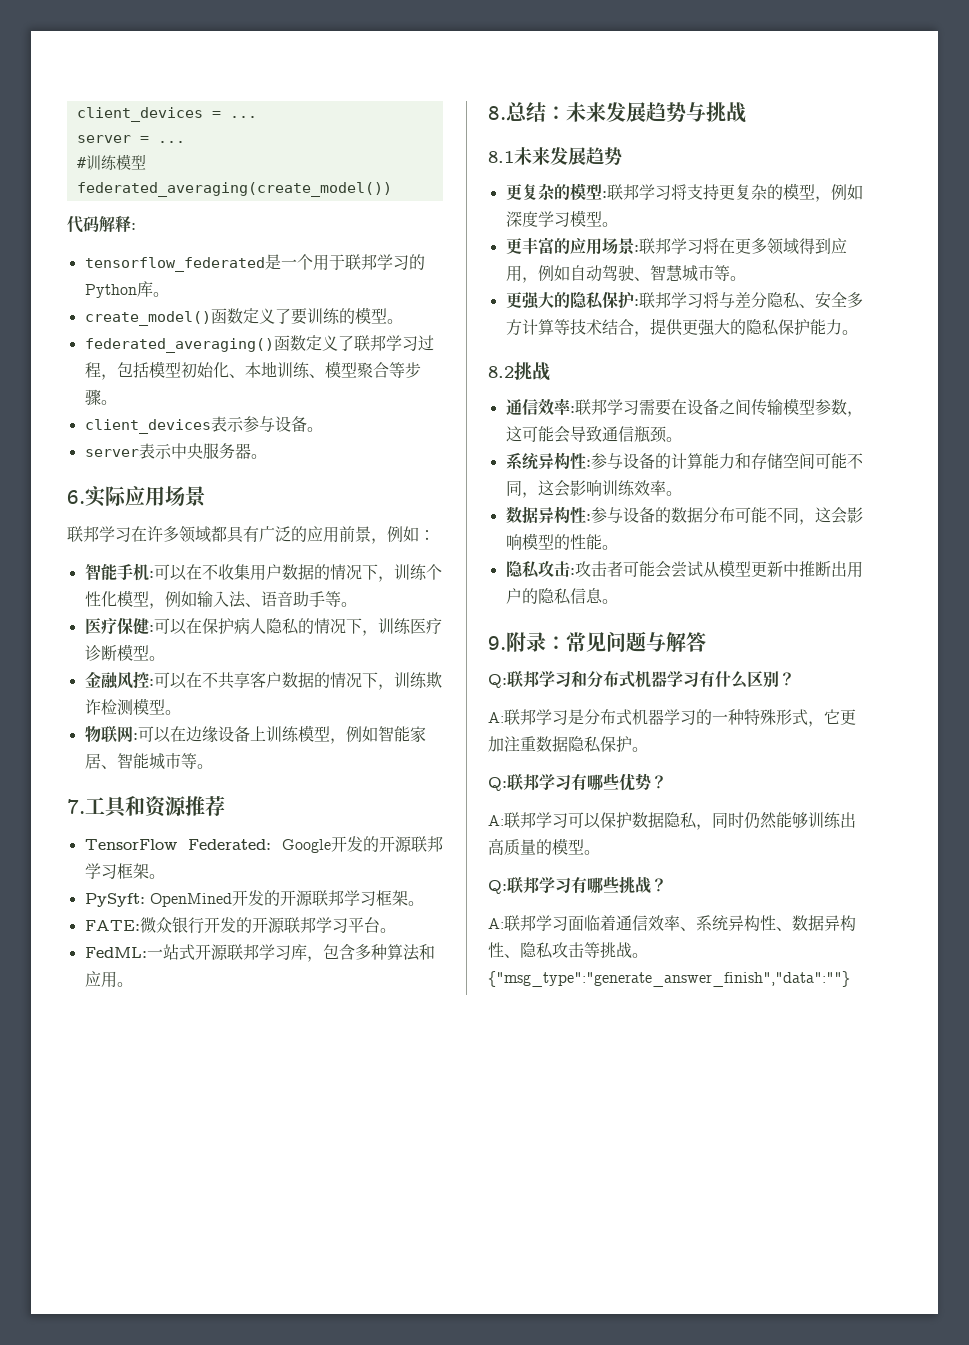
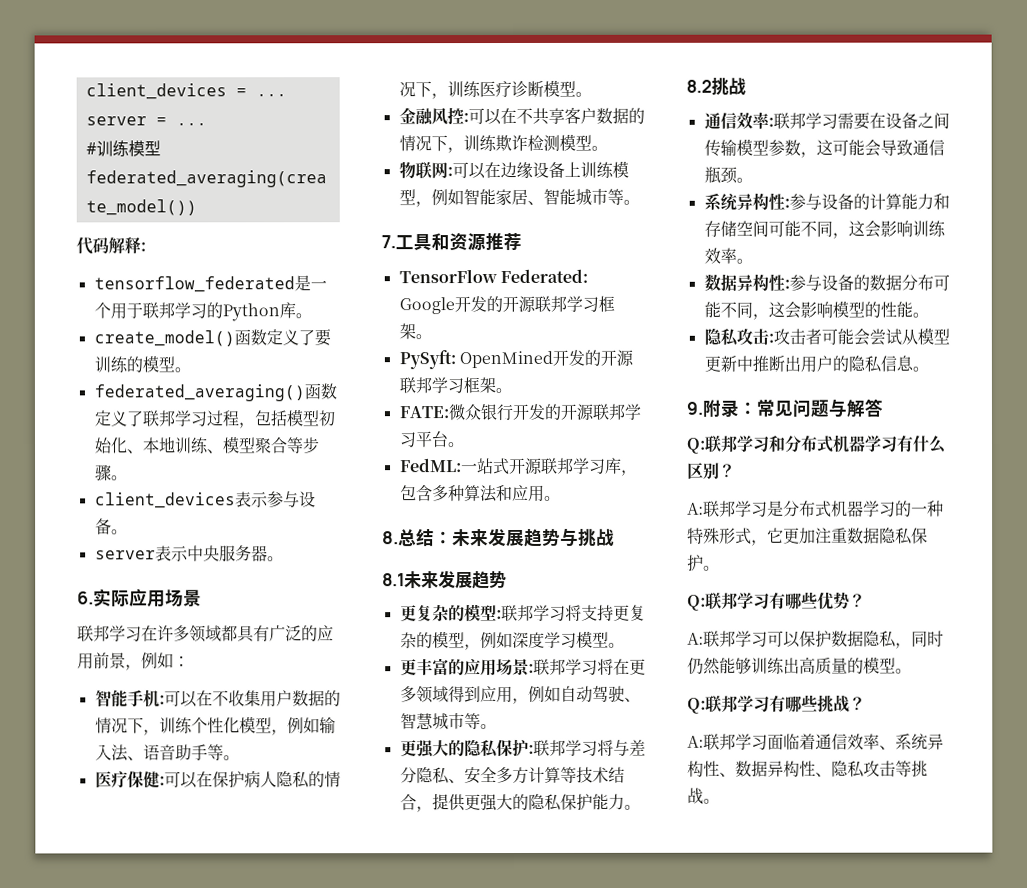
- {"msg_type":"generate_answer_finish","data":""}

